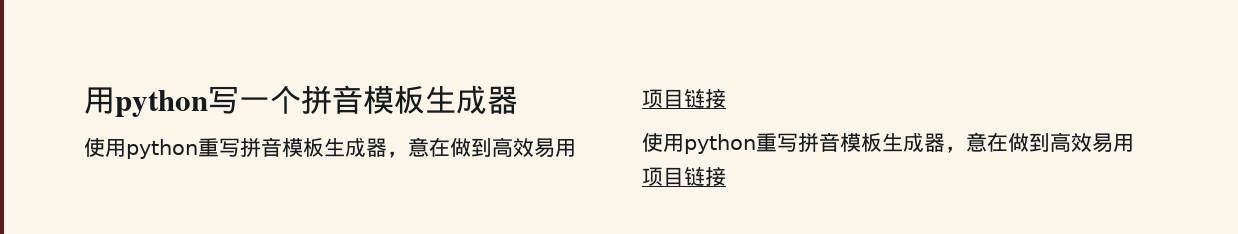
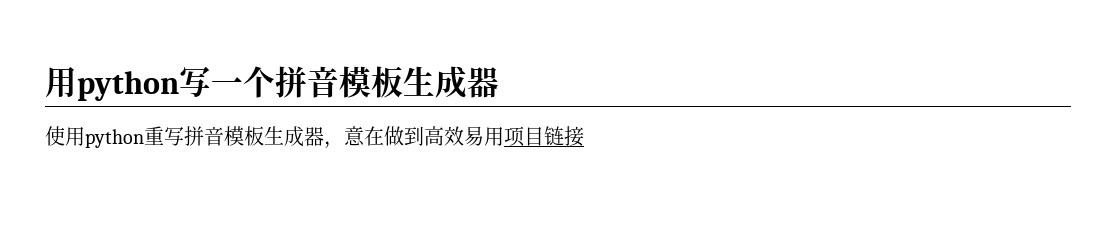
  用python写一个拼音模板生成器
- 使用python重写拼音模板生成器，意在做到高效易用项目链接

